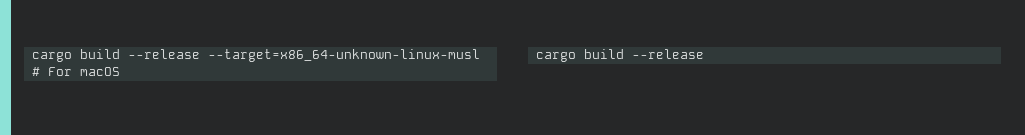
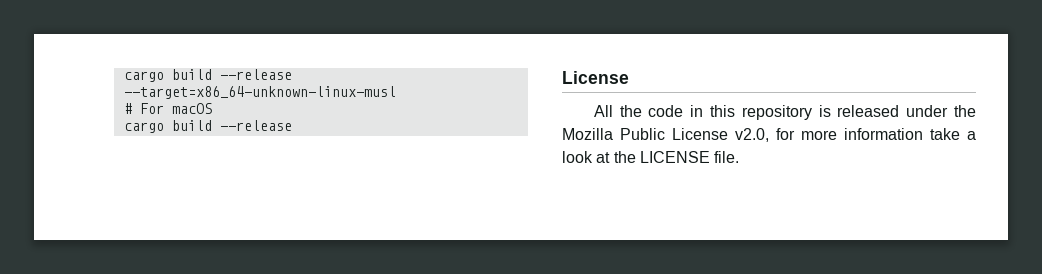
  # For macOS
  cargo build --release
+ License
+ All the code in this repository is released under the Mozilla Public License v2.0, for more information take a look at the LICENSE file.

